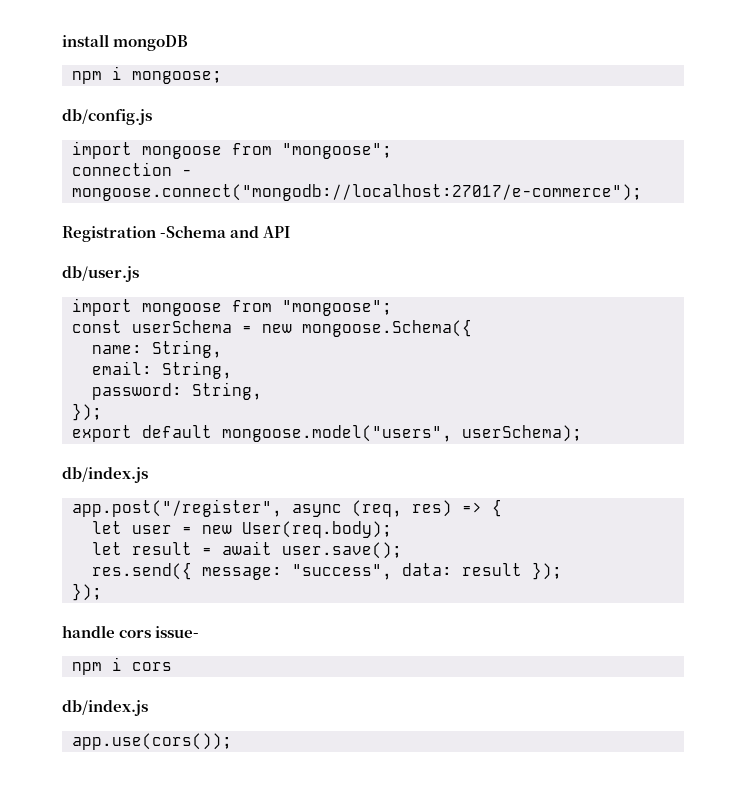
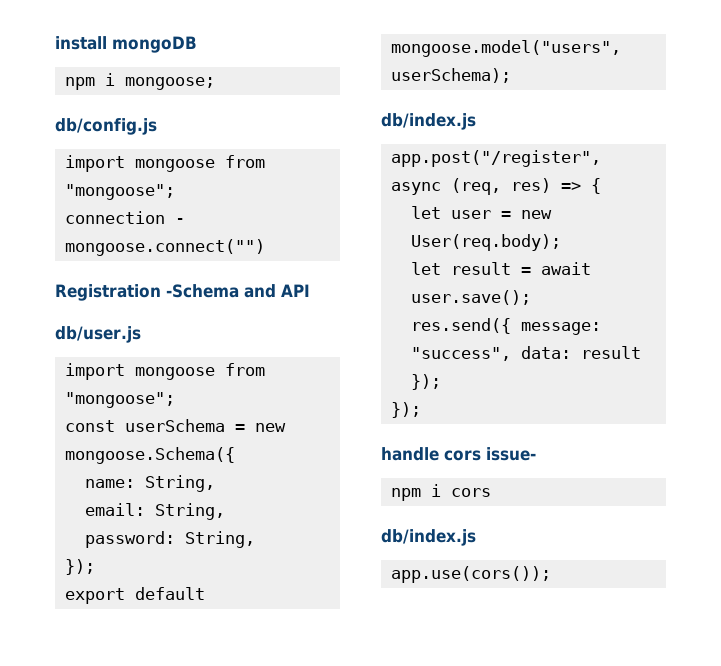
- connection - mongoose.connect("mongodb://localhost:27017/e-commerce");
+ connection - mongoose.connect("")

